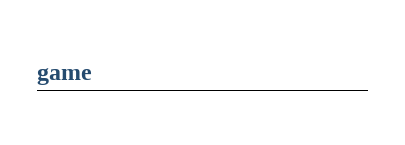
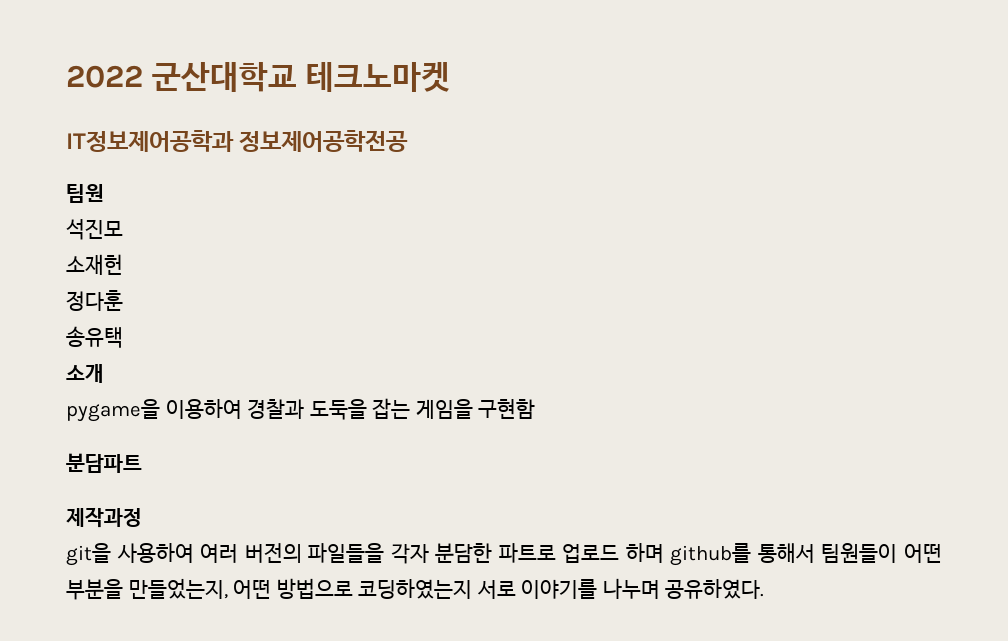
- game
+ 2022 군산대학교 테크노마켓
+ IT정보제어공학과 정보제어공학전공
+ 팀원
+ 석진모
+ 소재헌
+ 정다훈
+ 송유택
+ 소개
+ pygame을 이용하여 경찰과 도둑을 잡는 게임을 구현함
+ 분담파트
+ 제작과정
+ git을 사용하여 여러 버전의 파일들을 각자 분담한 파트로 업로드 하며 github를 통해서 팀원들이 어떤 부분을 만들었는지, 어떤 방법으로 코딩하였는지 서로 이야기를 나누며 공유하였다.

